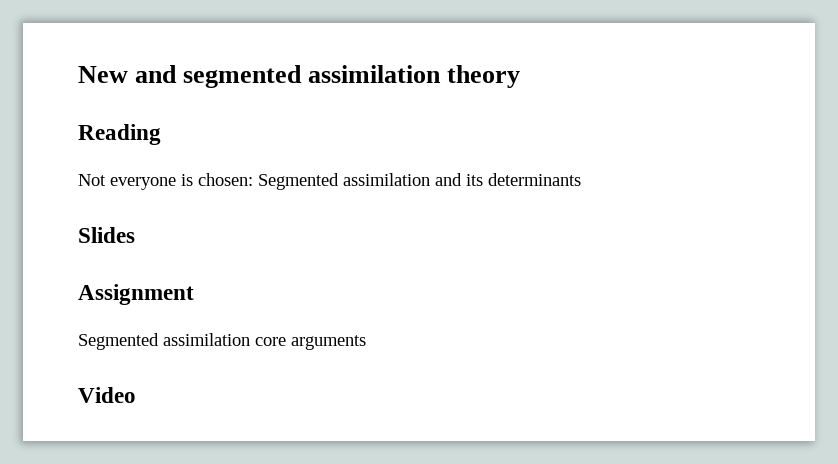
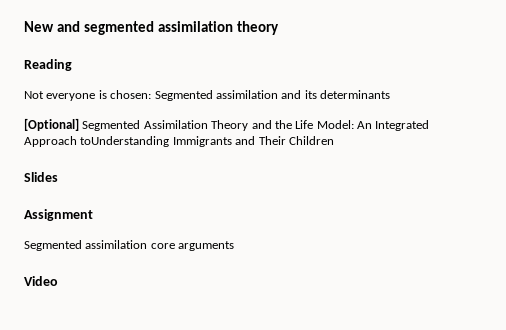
+ [Optional] Segmented Assimilation Theory and the Life Model: An Integrated Approach toUnderstanding Immigrants and Their Children

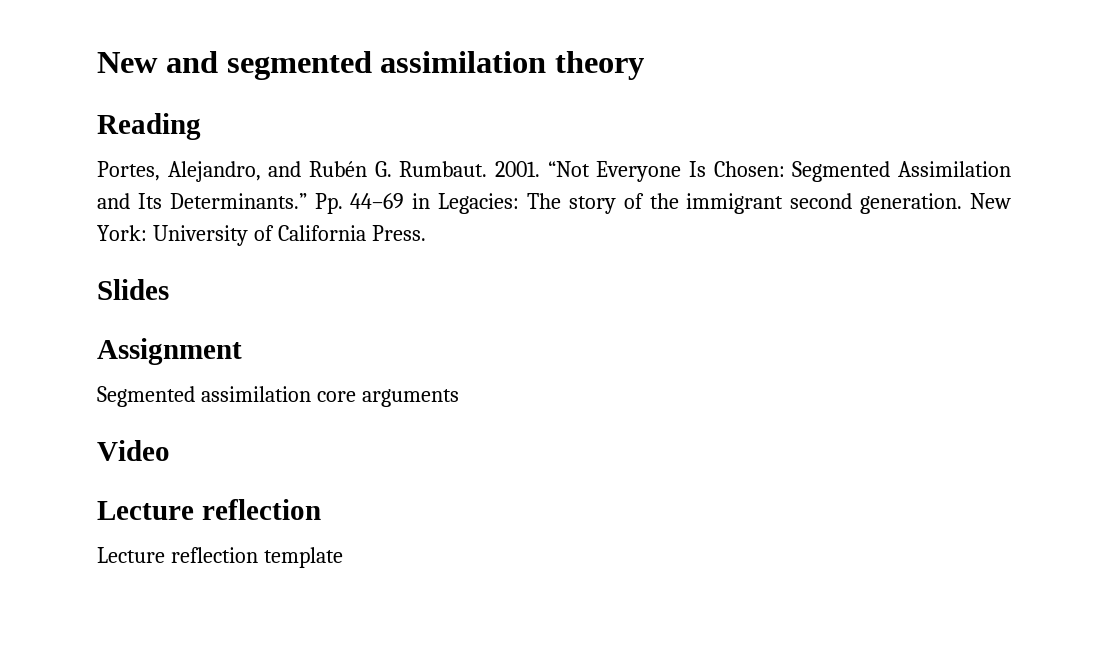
- Not everyone is chosen: Segmented assimilation and its determinants
- [Optional] Segmented Assimilation Theory and the Life Model: An Integrated Approach toUnderstanding Immigrants and Their Children
+ Portes, Alejandro, and Rubén G. Rumbaut. 2001. “Not Everyone Is Chosen: Segmented Assimilation and Its Determinants.” Pp. 44–69 in Legacies: The story of the immigrant second generation. New York: University of California Press.
  Video
+ Lecture reflection
+ Lecture reflection template

